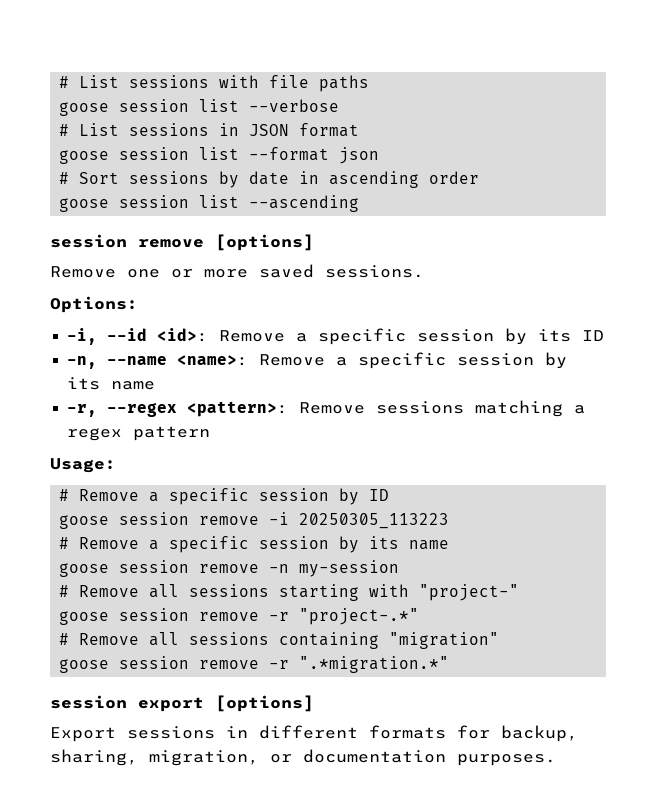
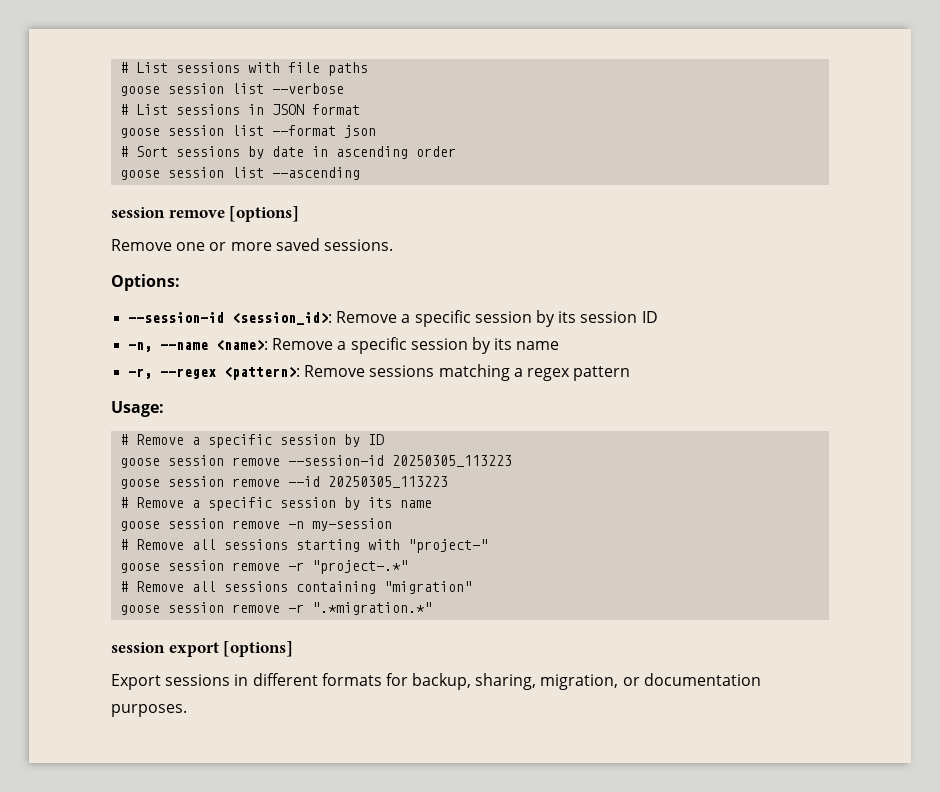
- -i, --id <id>: Remove a specific session by its ID
+ --session-id <session_id>: Remove a specific session by its session ID
- goose session remove -i 20250305_113223
+ goose session remove --session-id 20250305_113223
+ goose session remove --id 20250305_113223

